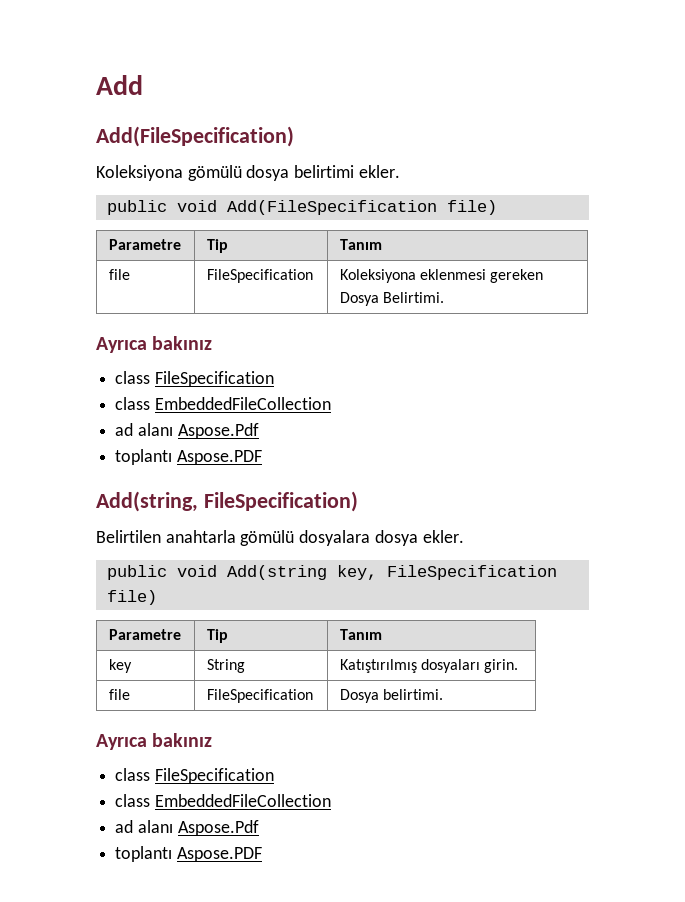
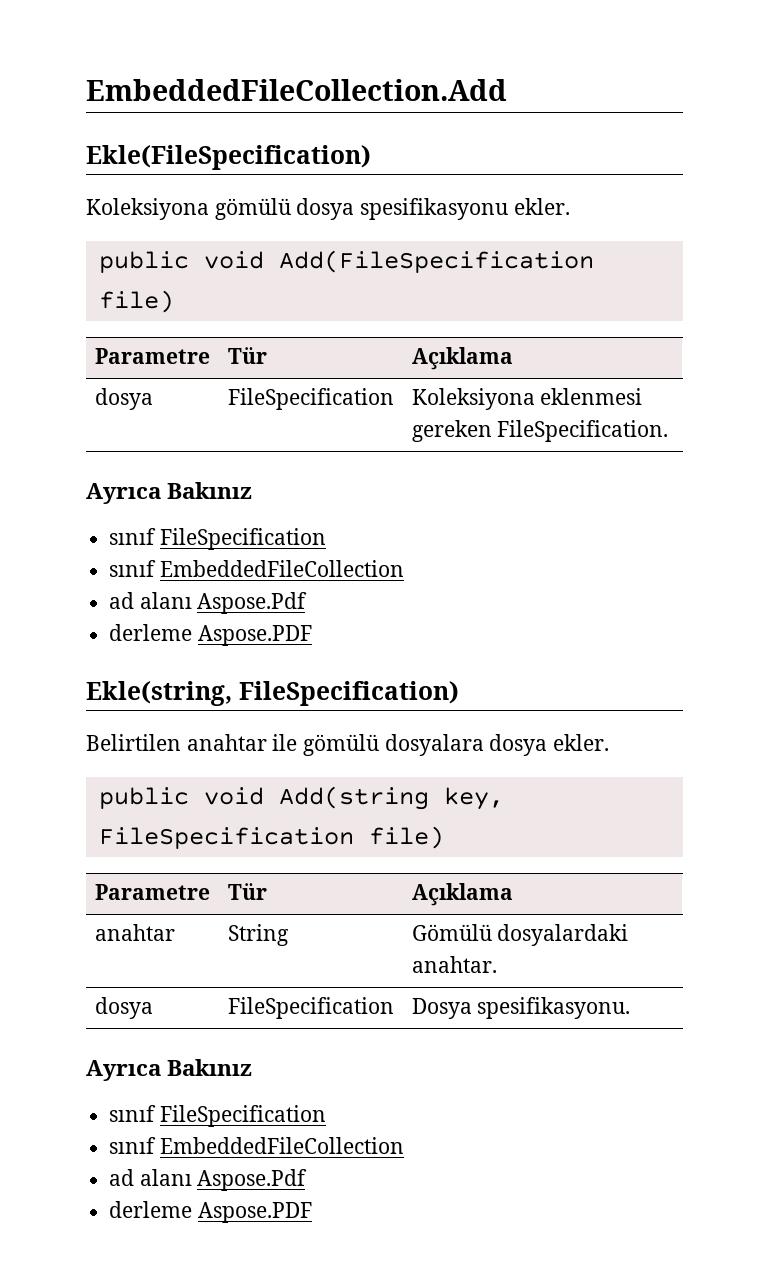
- Add
- Add(FileSpecification)
+ EmbeddedFileCollection.Add
+ Ekle(FileSpecification)
- Koleksiyona gömülü dosya belirtimi ekler.
+ Koleksiyona gömülü dosya spesifikasyonu ekler.
  public void Add(FileSpecification file)
- Parametre | Tip | Tanım
- file | FileSpecification | Koleksiyona eklenmesi gereken Dosya Belirtimi.
- Ayrıca bakınız
- class FileSpecification
- class EmbeddedFileCollection
+ Parametre | Tür | Açıklama
+ dosya | FileSpecification | Koleksiyona eklenmesi gereken FileSpecification.
+ Ayrıca Bakınız
+ sınıf FileSpecification
+ sınıf EmbeddedFileCollection
  ad alanı Aspose.Pdf
- toplantı Aspose.PDF
+ derleme Aspose.PDF
- Add(string, FileSpecification)
+ Ekle(string, FileSpecification)
- Belirtilen anahtarla gömülü dosyalara dosya ekler.
+ Belirtilen anahtar ile gömülü dosyalara dosya ekler.
  public void Add(string key, FileSpecification file)
- Parametre | Tip | Tanım
- key | String | Katıştırılmış dosyaları girin.
- file | FileSpecification | Dosya belirtimi.
- Ayrıca bakınız
- class FileSpecification
- class EmbeddedFileCollection
+ Parametre | Tür | Açıklama
+ anahtar | String | Gömülü dosyalardaki anahtar.
+ dosya | FileSpecification | Dosya spesifikasyonu.
+ Ayrıca Bakınız
+ sınıf FileSpecification
+ sınıf EmbeddedFileCollection
  ad alanı Aspose.Pdf
- toplantı Aspose.PDF
+ derleme Aspose.PDF

